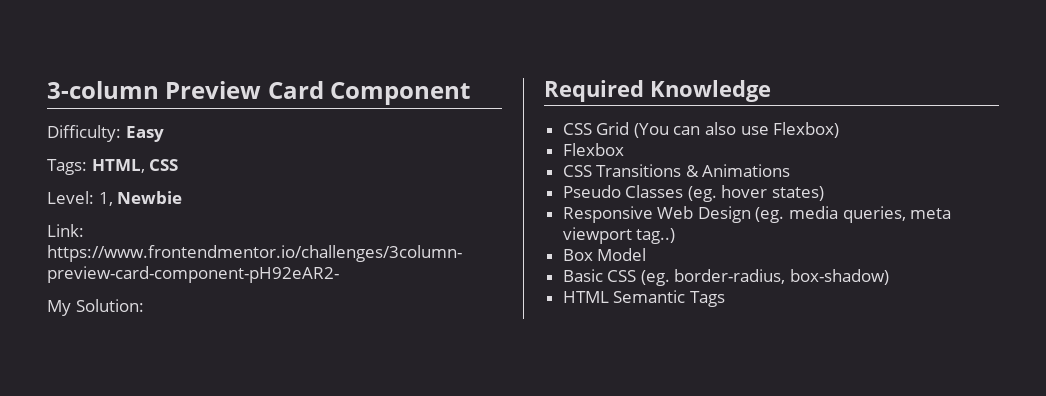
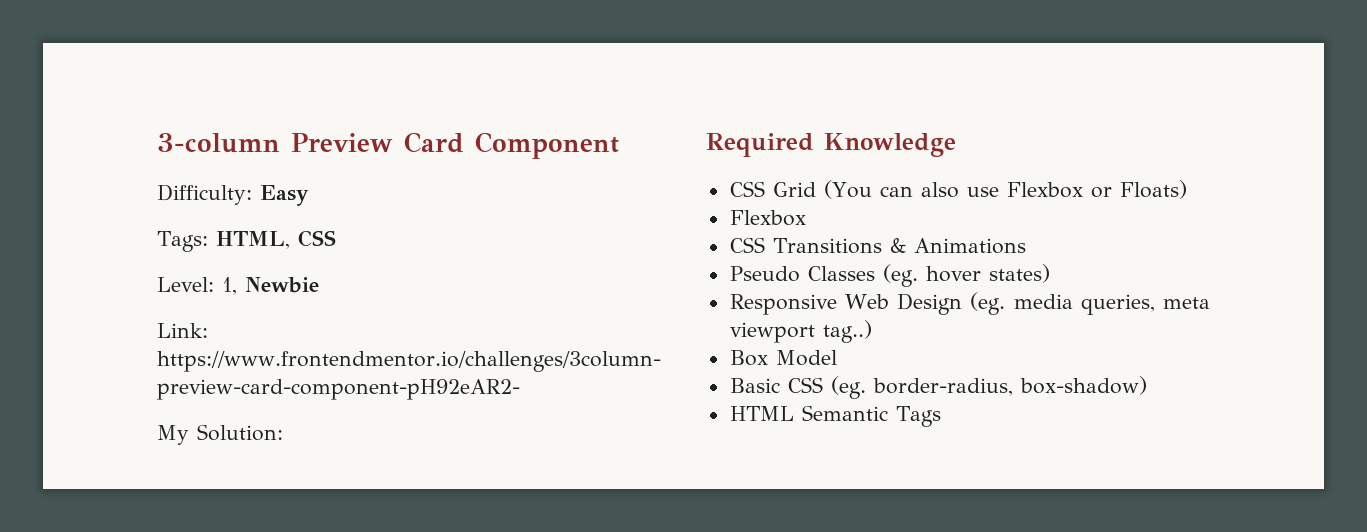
- CSS Grid (You can also use Flexbox)
+ CSS Grid (You can also use Flexbox or Floats)

